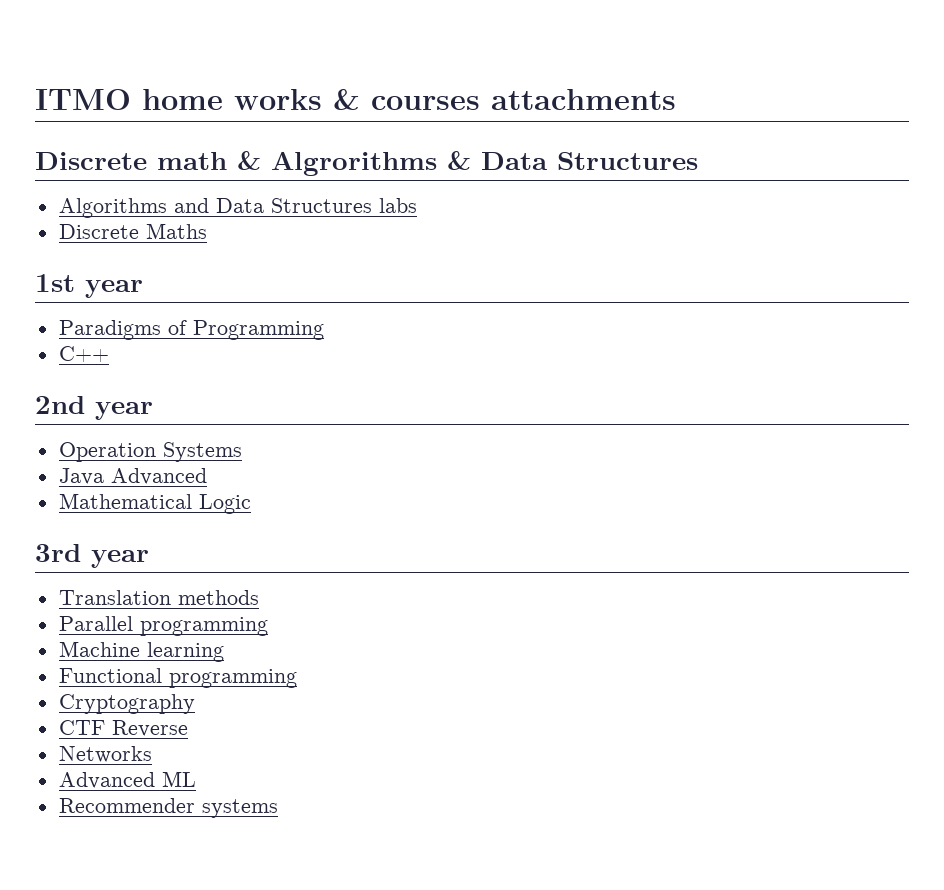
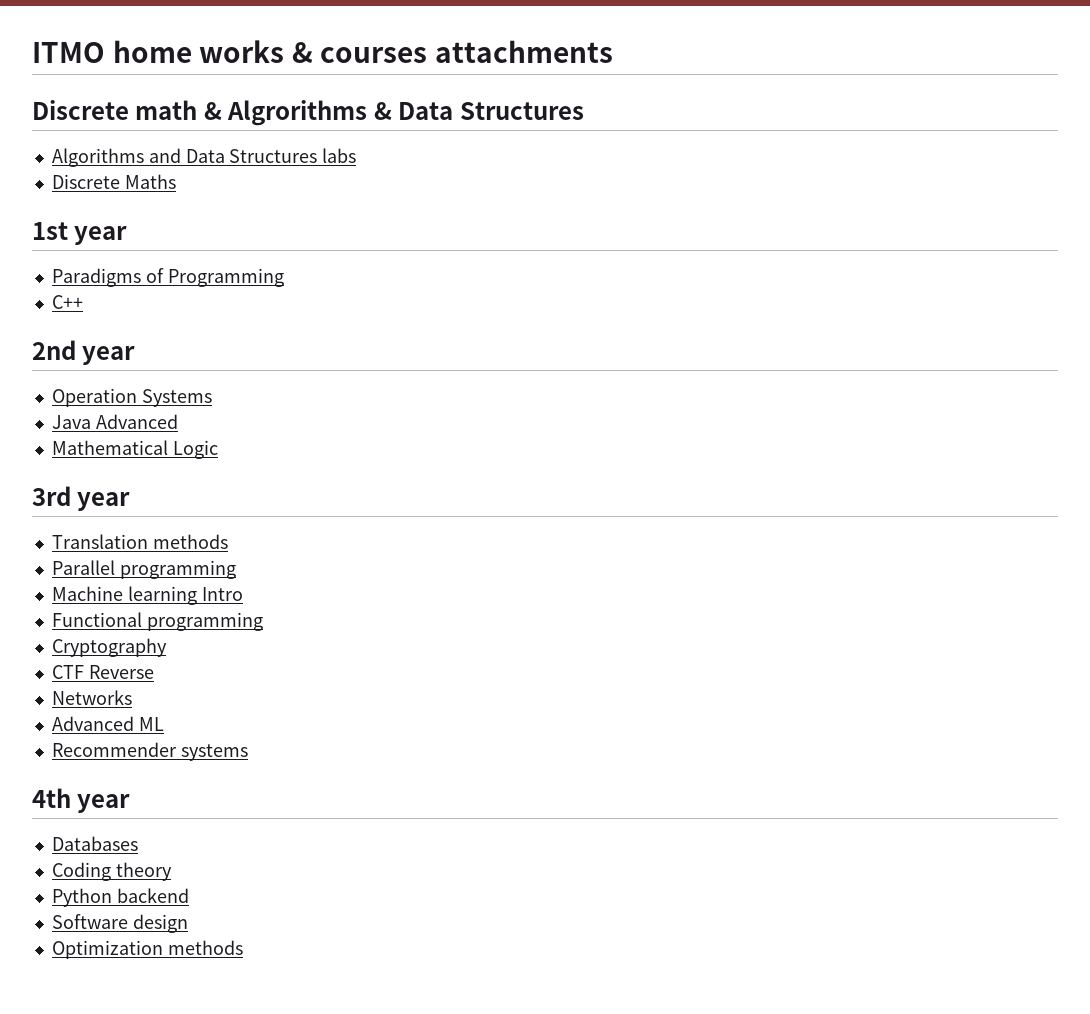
- Machine learning
+ Machine learning Intro
+ 4th year
+ Databases
+ Coding theory
+ Python backend
+ Software design
+ Optimization methods

